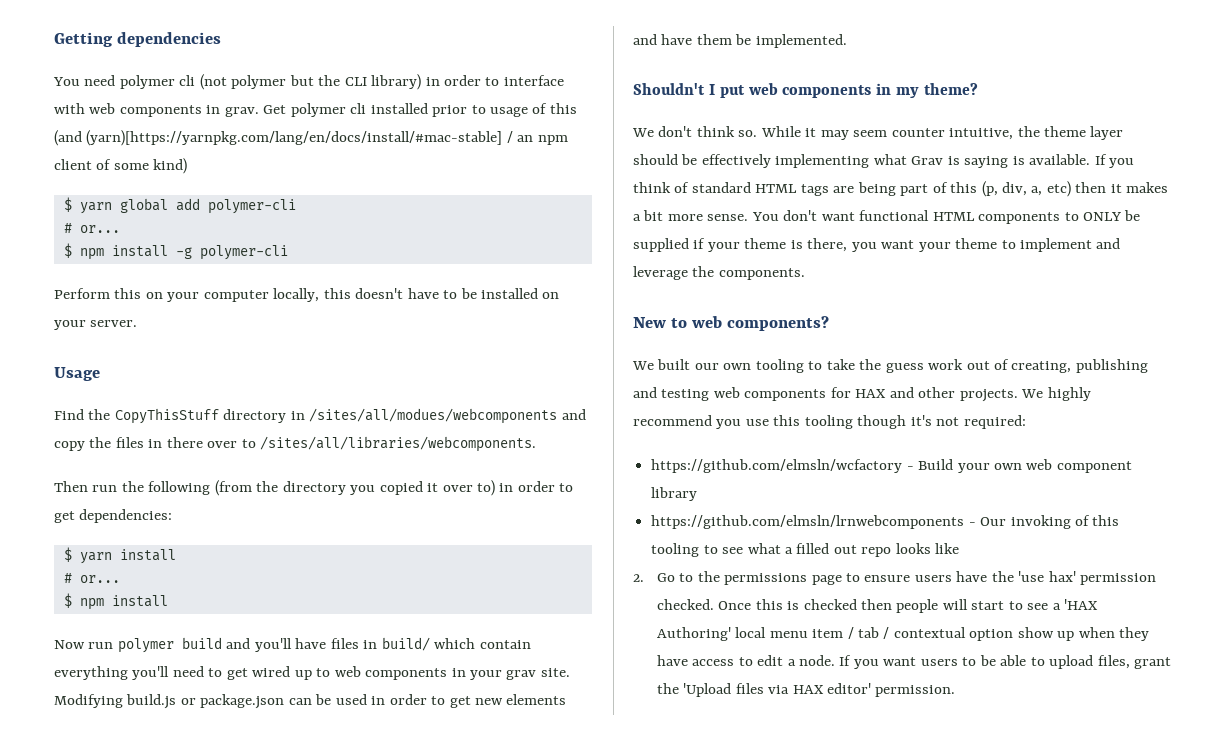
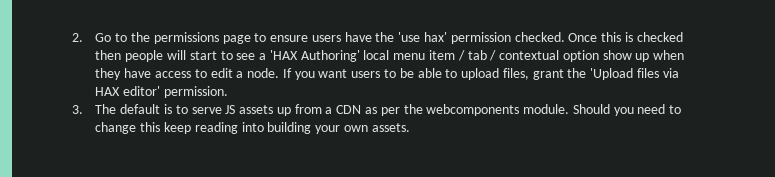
- Getting dependencies
- You need polymer cli (not polymer but the CLI library) in order to interface with web components in grav. Get polymer cli installed prior to usage of this (and (yarn)[https://yarnpkg.com/lang/en/docs/install/#mac-stable] / an npm client of some kind)
- $ yarn global add polymer-cli
- # or...
- $ npm install -g polymer-cli
- Perform this on your computer locally, this doesn't have to be installed on your server.
- Usage
- Find the CopyThisStuff directory in /sites/all/modues/webcomponents and copy the files in there over to /sites/all/libraries/webcomponents.
- Then run the following (from the directory you copied it over to) in order to get dependencies:
- $ yarn install
- # or...
- $ npm install
- Now run polymer build and you'll have files in build/ which contain everything you'll need to get wired up to web components in your grav site. Modifying build.js or package.json can be used in order to get new elements and have them be implemented.
- Shouldn't I put web components in my theme?
- We don't think so. While it may seem counter intuitive, the theme layer should be effectively implementing what Grav is saying is available. If you think of standard HTML tags are being part of this (p, div, a, etc) then it makes a bit more sense. You don't want functional HTML components to ONLY be supplied if your theme is there, you want your theme to implement and leverage the components.
- New to web components?
- We built our own tooling to take the guess work out of creating, publishing and testing web components for HAX and other projects. We highly recommend you use this tooling though it's not required:
- https://github.com/elmsln/wcfactory - Build your own web component library
- https://github.com/elmsln/lrnwebcomponents - Our invoking of this tooling to see what a filled out repo looks like
+ 3. The default is to serve JS assets up from a CDN as per the webcomponents module. Should you need to change this keep reading into building your own assets.

